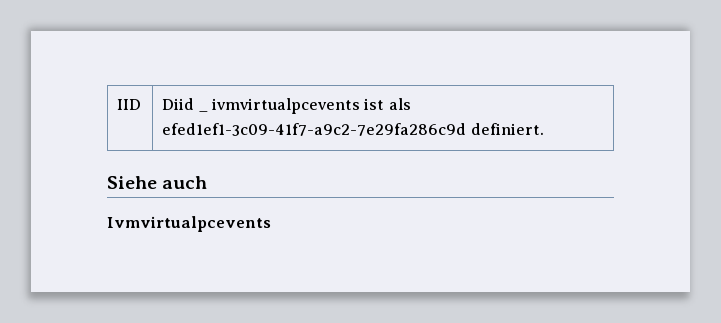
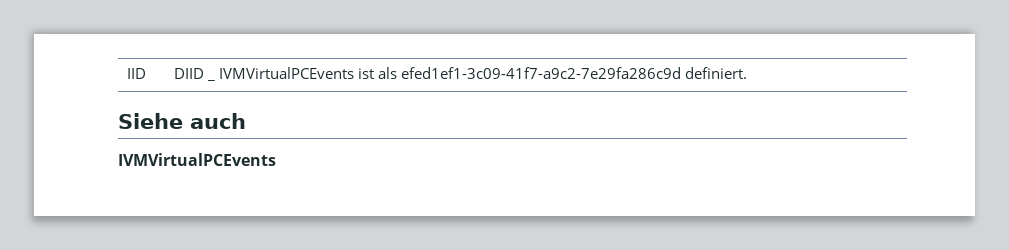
- IID | Diid _ ivmvirtualpcevents ist als efed1ef1-3c09-41f7-a9c2-7e29fa286c9d definiert.
+ IID | DIID _ IVMVirtualPCEvents ist als efed1ef1-3c09-41f7-a9c2-7e29fa286c9d definiert.
  Siehe auch
- Ivmvirtualpcevents
+ IVMVirtualPCEvents

